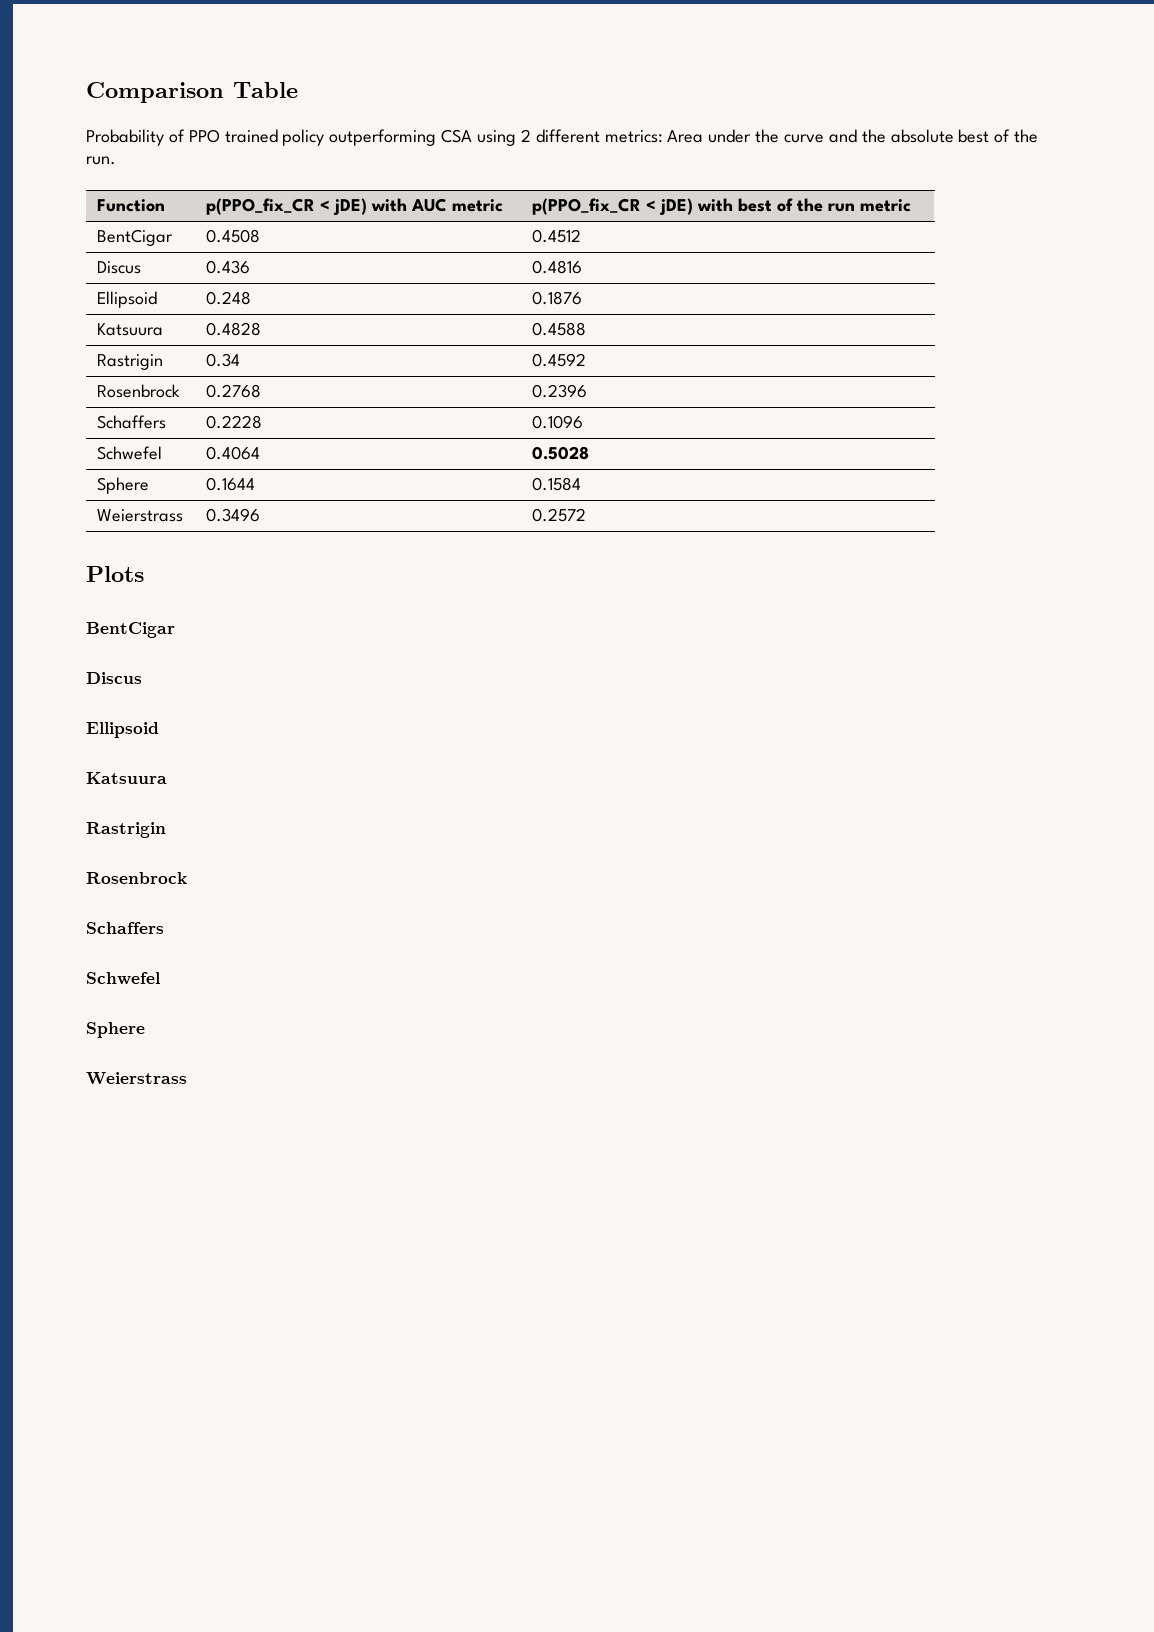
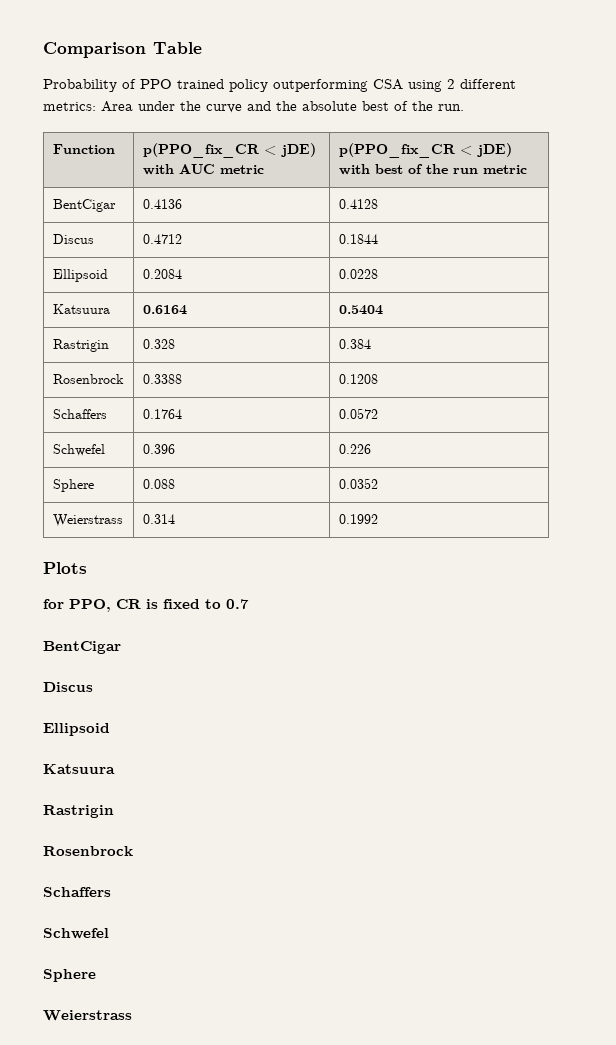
- BentCigar | 0.4508 | 0.4512
+ BentCigar | 0.4136 | 0.4128
- Discus | 0.436 | 0.4816
+ Discus | 0.4712 | 0.1844
- Ellipsoid | 0.248 | 0.1876
+ Ellipsoid | 0.2084 | 0.0228
- Katsuura | 0.4828 | 0.4588
+ Katsuura | 0.6164 | 0.5404
- Rastrigin | 0.34 | 0.4592
+ Rastrigin | 0.328 | 0.384
- Rosenbrock | 0.2768 | 0.2396
+ Rosenbrock | 0.3388 | 0.1208
- Schaffers | 0.2228 | 0.1096
+ Schaffers | 0.1764 | 0.0572
- Schwefel | 0.4064 | 0.5028
+ Schwefel | 0.396 | 0.226
- Sphere | 0.1644 | 0.1584
+ Sphere | 0.088 | 0.0352
- Weierstrass | 0.3496 | 0.2572
+ Weierstrass | 0.314 | 0.1992
+ for PPO, CR is fixed to 0.7

